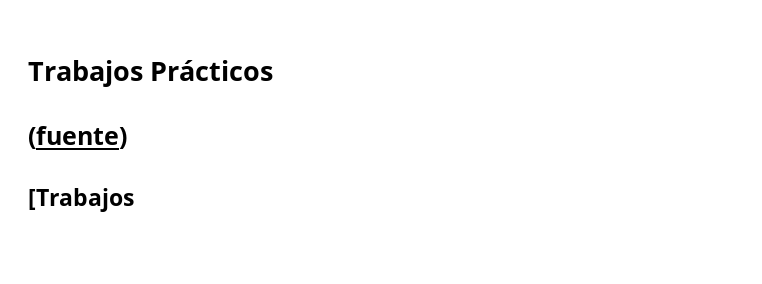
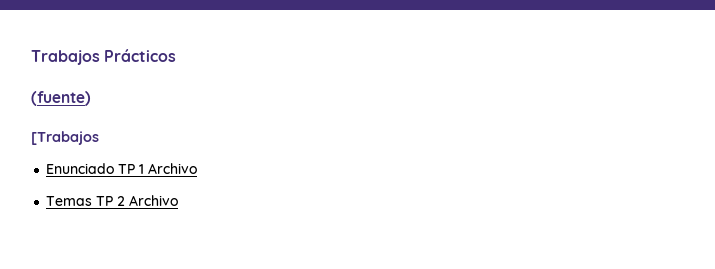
+ Enunciado TP 1 Archivo
+ Temas TP 2 Archivo

